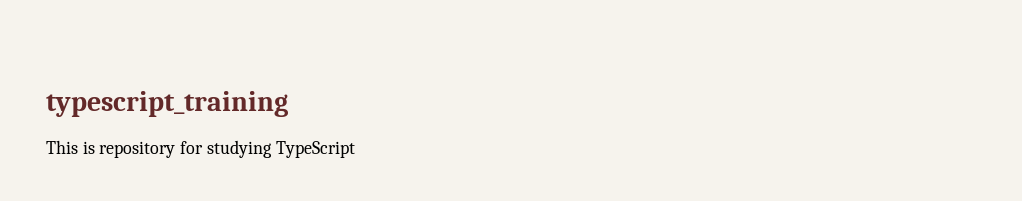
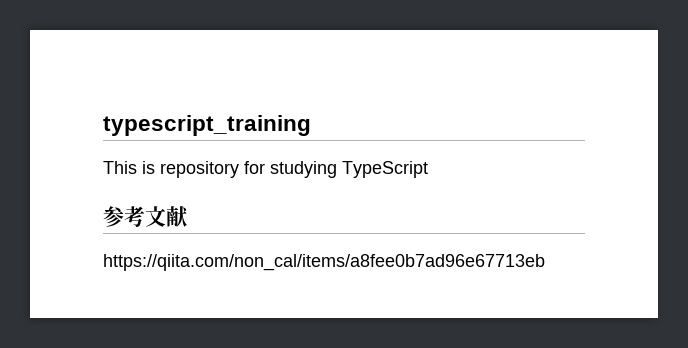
+ 参考文献
+ https://qiita.com/non_cal/items/a8fee0b7ad96e67713eb

